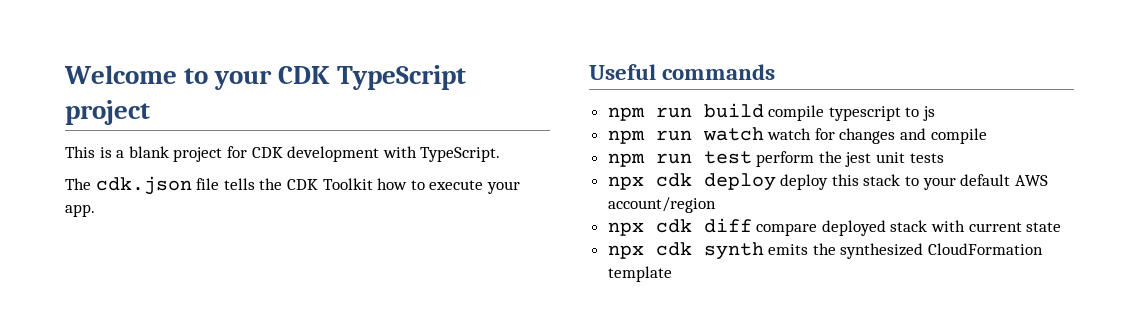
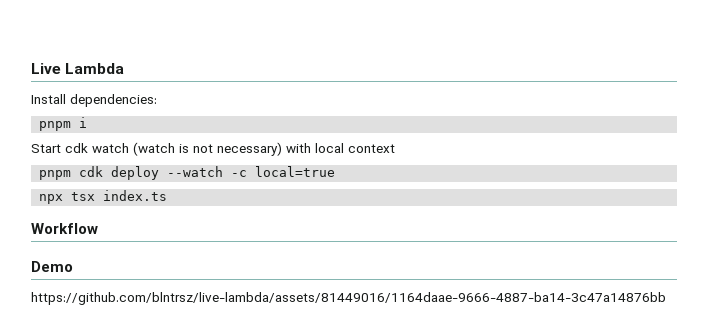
- Welcome to your CDK TypeScript project
- This is a blank project for CDK development with TypeScript.
- The cdk.json file tells the CDK Toolkit how to execute your app.
- Useful commands
- npm run build compile typescript to js
- npm run watch watch for changes and compile
- npm run test perform the jest unit tests
- npx cdk deploy deploy this stack to your default AWS account/region
- npx cdk diff compare deployed stack with current state
- npx cdk synth emits the synthesized CloudFormation template
+ Live Lambda
+ Install dependencies:
+ pnpm i
+ Start cdk watch (watch is not necessary) with local context
+ pnpm cdk deploy --watch -c local=true
+ npx tsx index.ts
+ Workflow
+ Demo
+ https://github.com/blntrsz/live-lambda/assets/81449016/1164daae-9666-4887-ba14-3c47a14876bb

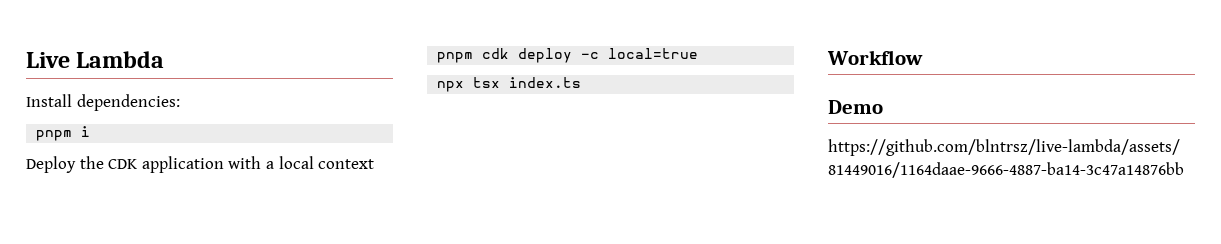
- Start cdk watch (watch is not necessary) with local context
+ Deploy the CDK application with a local context
- pnpm cdk deploy --watch -c local=true
+ pnpm cdk deploy -c local=true

